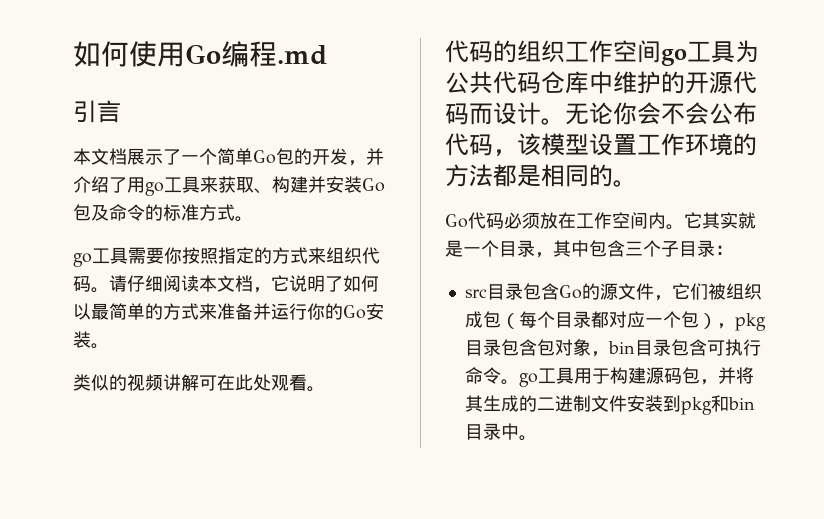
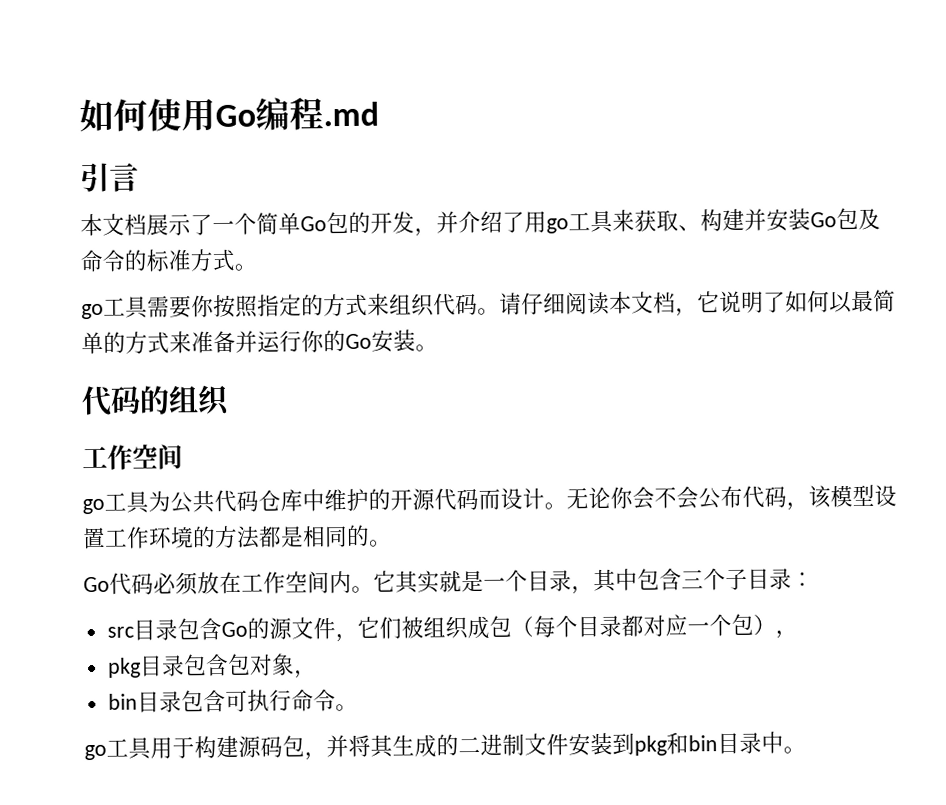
- 类似的视频讲解可在此处观看。
- 代码的组织工作空间go工具为公共代码仓库中维护的开源代码而设计。
+ 代码的组织
+ 工作空间
+ go工具为公共代码仓库中维护的开源代码而设计。
- src目录包含Go的源文件，它们被组织成包（每个目录都对应一个包），pkg目录包含包对象，bin目录包含可执行命令。go工具用于构建源码包，并将其生成的二进制文件安装到pkg和bin目录中。
+ src目录包含Go的源文件，它们被组织成包（每个目录都对应一个包），
+ pkg目录包含包对象，
+ bin目录包含可执行命令。
+ go工具用于构建源码包，并将其生成的二进制文件安装到pkg和bin目录中。

